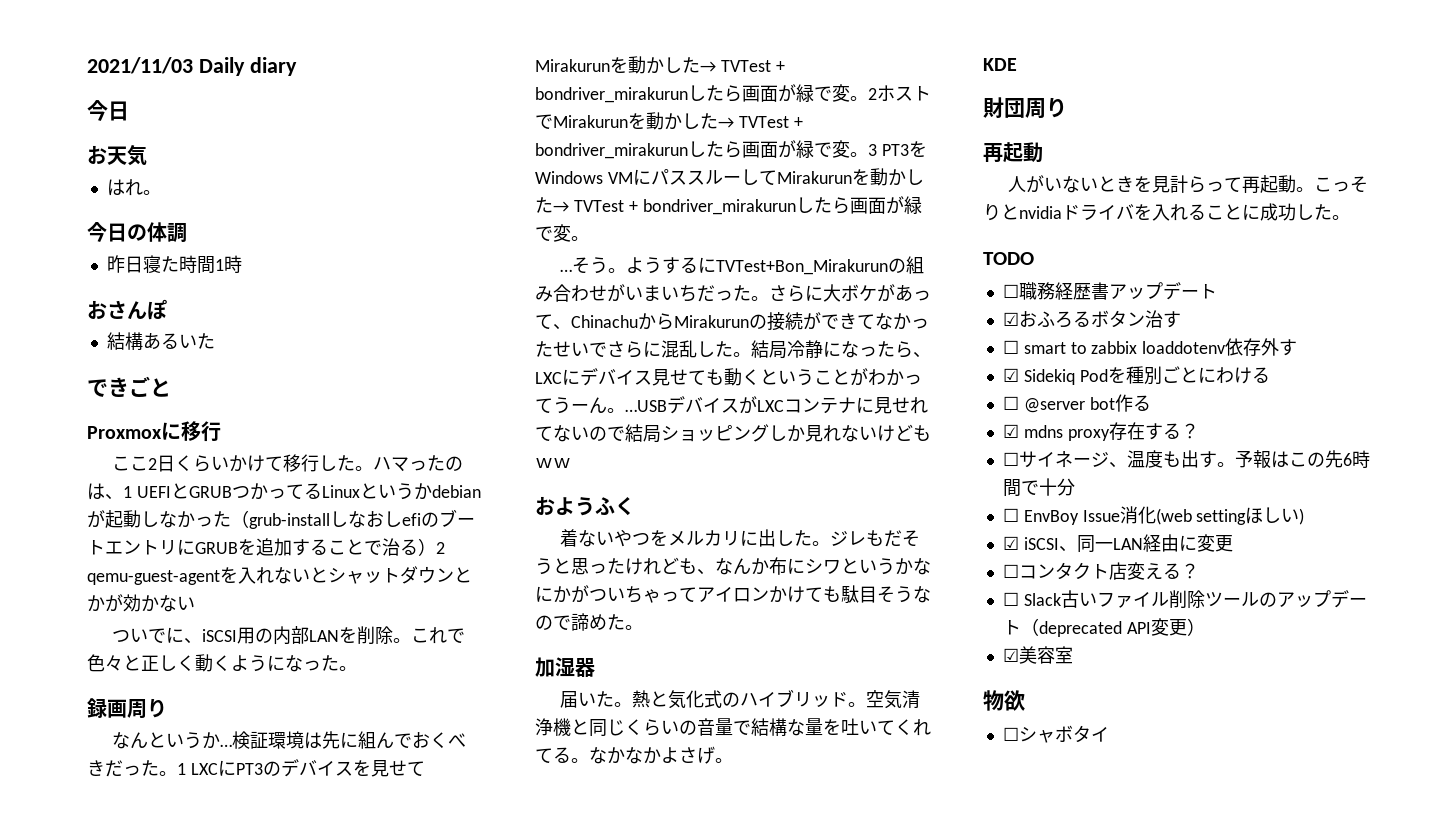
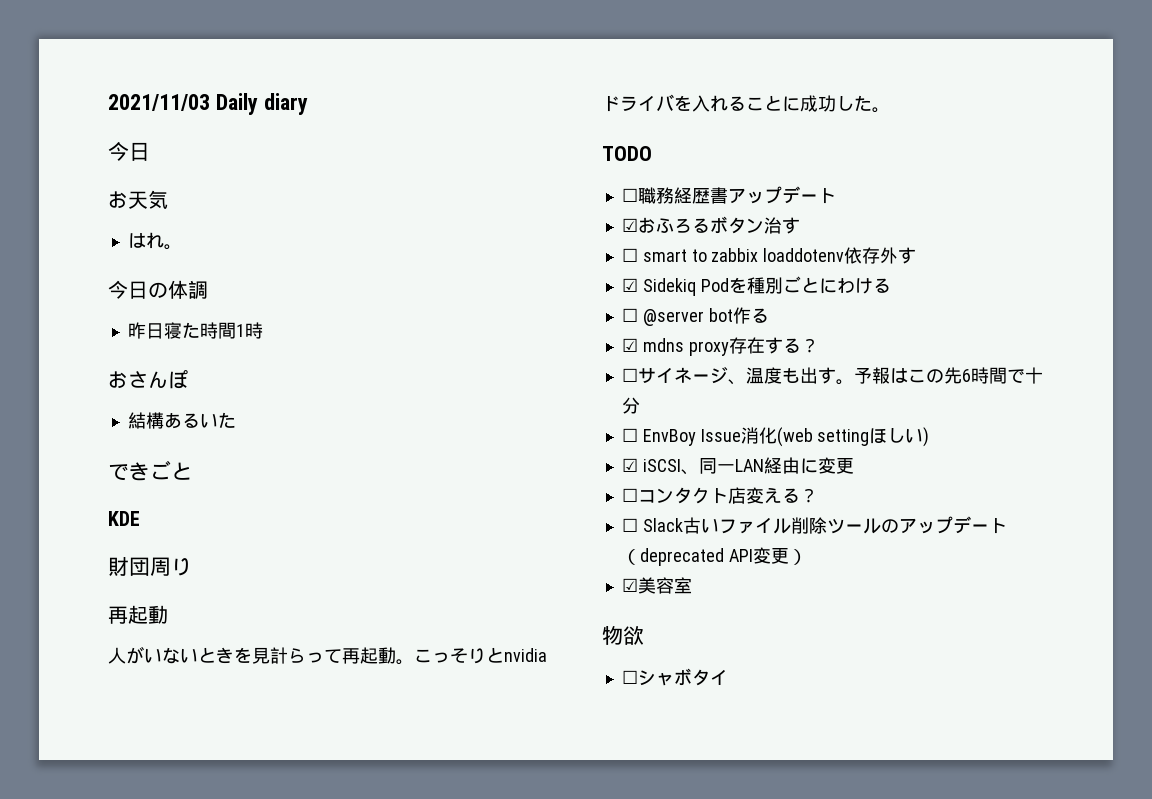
- Proxmoxに移行
- ここ2日くらいかけて移行した。ハマったのは、1 UEFIとGRUBつかってるLinuxというかdebianが起動しなかった（grub-installしなおしefiのブートエントリにGRUBを追加することで治る）2 qemu-guest-agentを入れないとシャットダウンとかが効かない
- ついでに、iSCSI用の内部LANを削除。これで色々と正しく動くようになった。
- 録画周り
- なんというか…検証環境は先に組んでおくべきだった。1 LXCにPT3のデバイスを見せてMirakurunを動かした→ TVTest + bondriver_mirakurunしたら画面が緑で変。2ホストでMirakurunを動かした→ TVTest + bondriver_mirakurunしたら画面が緑で変。3 PT3をWindows VMにパススルーしてMirakurunを動かした→ TVTest + bondriver_mirakurunしたら画面が緑で変。
- …そう。ようするにTVTest+Bon_Mirakurunの組み合わせがいまいちだった。さらに大ボケがあって、ChinachuからMirakurunの接続ができてなかったせいでさらに混乱した。結局冷静になったら、LXCにデバイス見せても動くということがわかってうーん。…USBデバイスがLXCコンテナに見せれてないので結局ショッピングしか見れないけどもｗｗ
- おようふく
- 着ないやつをメルカリに出した。ジレもだそうと思ったけれども、なんか布にシワというかなにかがついちゃってアイロンかけても駄目そうなので諦めた。
- 加湿器
- 届いた。熱と気化式のハイブリッド。空気清浄機と同じくらいの音量で結構な量を吐いてくれてる。なかなかよさげ。

